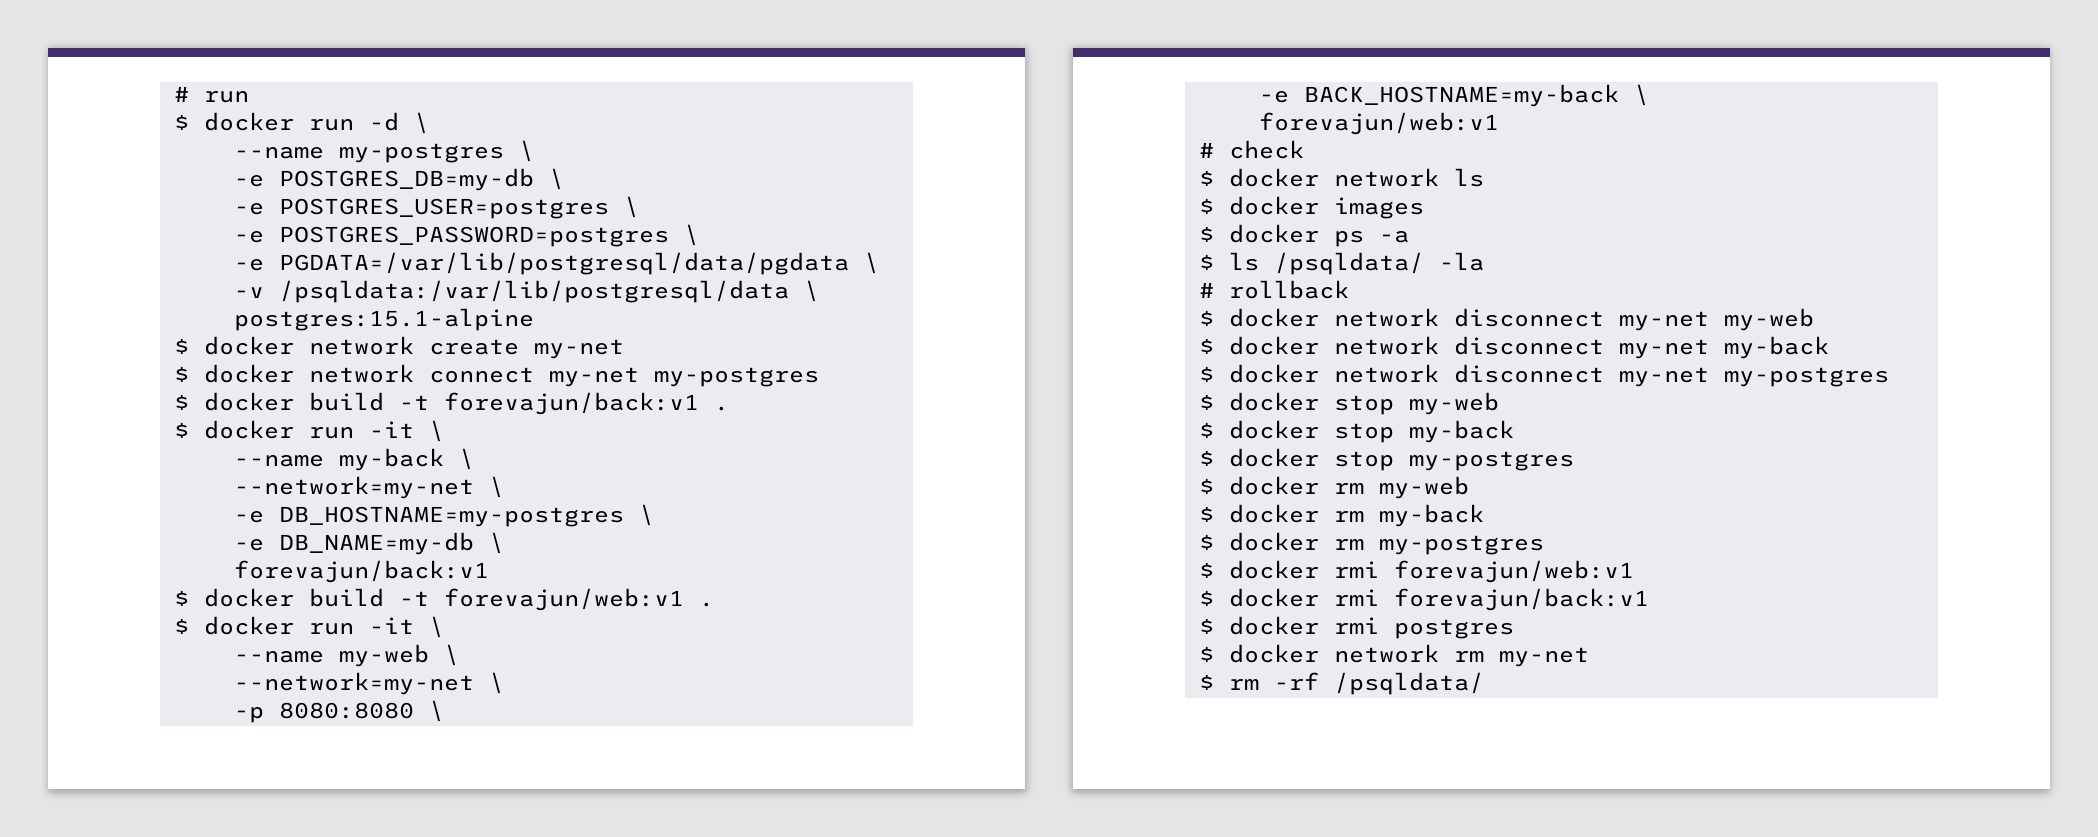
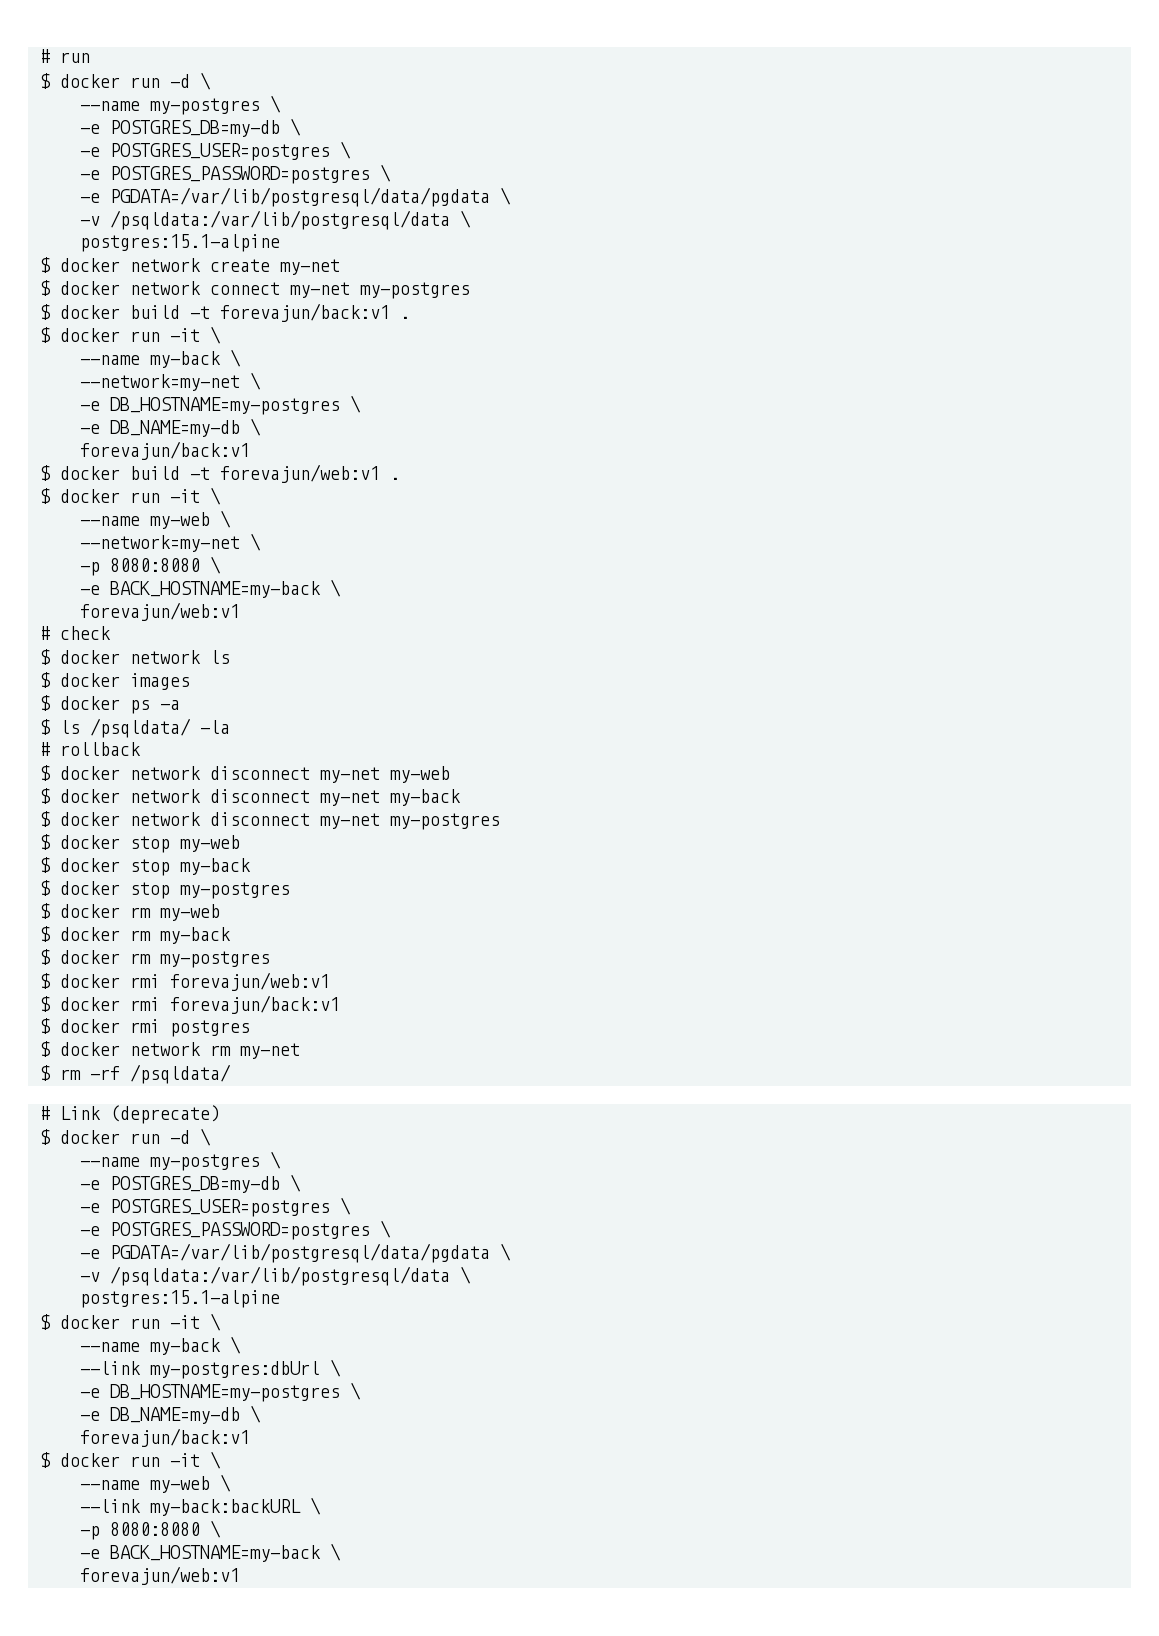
+ # Link (deprecate)
+ $ docker run -d \
+ --name my-postgres \
+ -e POSTGRES_DB=my-db \
+ -e POSTGRES_USER=postgres \
+ -e POSTGRES_PASSWORD=postgres \
+ -e PGDATA=/var/lib/postgresql/data/pgdata \
+ -v /psqldata:/var/lib/postgresql/data \
+ postgres:15.1-alpine
+ $ docker run -it \
+ --name my-back \
+ --link my-postgres:dbUrl \
+ -e DB_HOSTNAME=my-postgres \
+ -e DB_NAME=my-db \
+ forevajun/back:v1
+ $ docker run -it \
+ --name my-web \
+ --link my-back:backURL \
+ -p 8080:8080 \
+ -e BACK_HOSTNAME=my-back \
+ forevajun/web:v1

